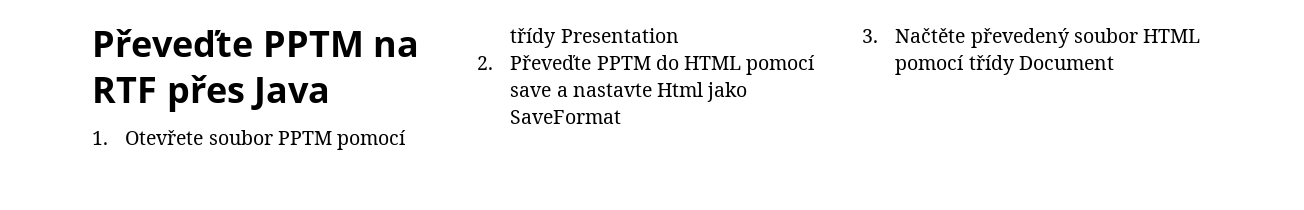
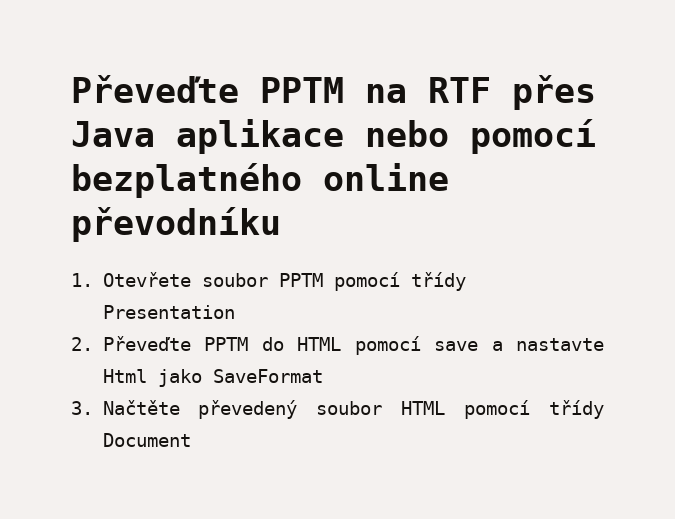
- Převeďte PPTM na RTF přes Java
+ Převeďte PPTM na RTF přes Java aplikace nebo pomocí bezplatného online převodníku

